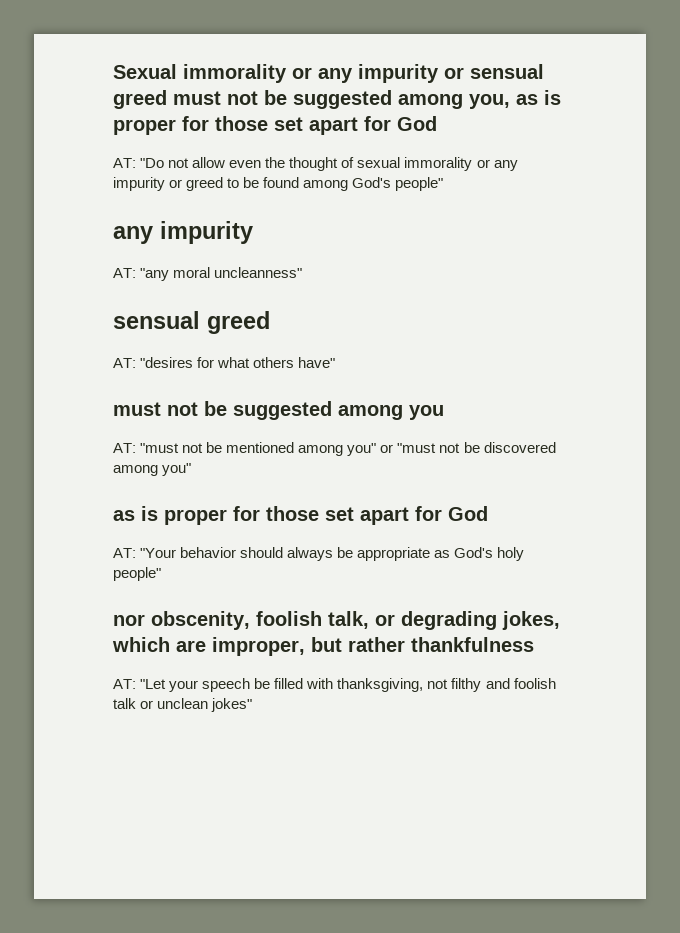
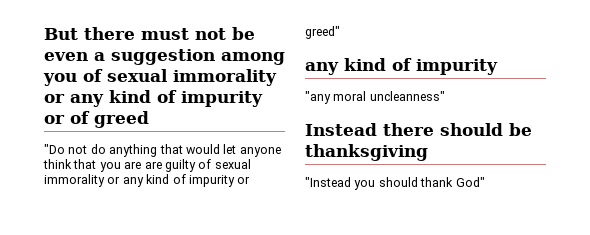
- Sexual immorality or any impurity or sensual greed must not be suggested among you, as is proper for those set apart for God
- AT: "Do not allow even the thought of sexual immorality or any impurity or greed to be found among God's people"
- any impurity
+ But there must not be even a suggestion among you of sexual immorality or any kind of impurity or of greed
+ "Do not do anything that would let anyone think that you are are guilty of sexual immorality or any kind of impurity or greed"
+ any kind of impurity
- AT: "any moral uncleanness"
- sensual greed
- AT: "desires for what others have"
- must not be suggested among you
- AT: "must not be mentioned among you" or "must not be discovered among you"
- as is proper for those set apart for God
- AT: "Your behavior should always be appropriate as God's holy people"
- nor obscenity, foolish talk, or degrading jokes, which are improper, but rather thankfulness
- AT: "Let your speech be filled with thanksgiving, not filthy and foolish talk or unclean jokes"
+ "any moral uncleanness"
+ Instead there should be thanksgiving
+ "Instead you should thank God"

